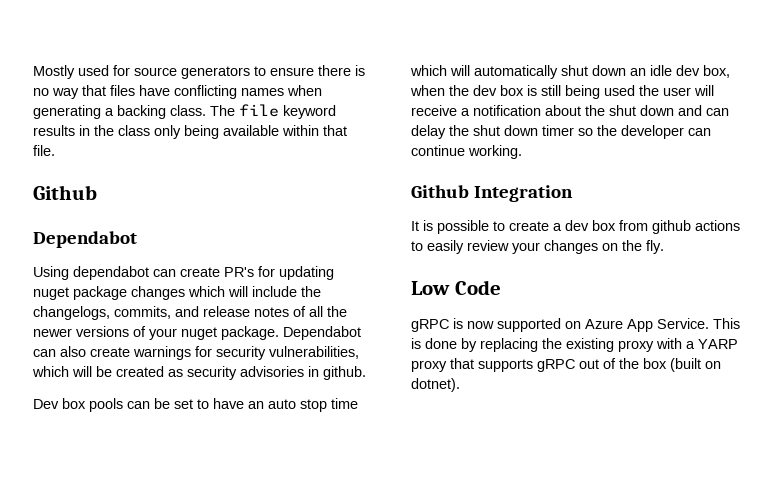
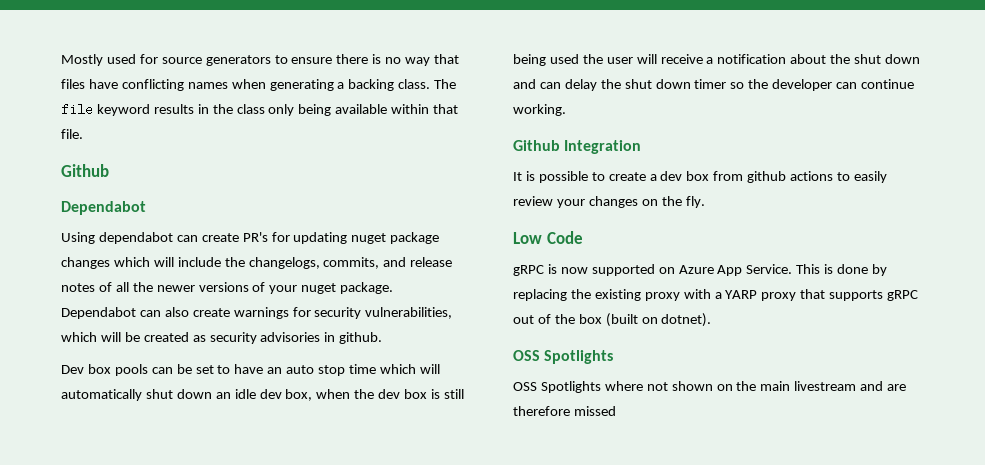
  This is done by replacing the existing proxy with a YARP proxy that supports gRPC out of the box (built on dotnet).
+ OSS Spotlights
+ OSS Spotlights where not shown on the main livestream and are therefore missed

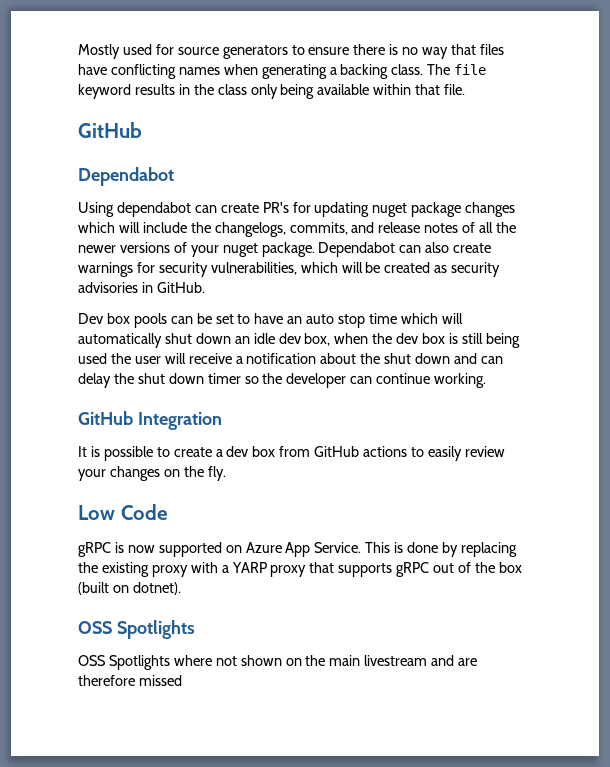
  The file keyword results in the class only being available within that file.
- Github
+ GitHub
- Dependabot can also create warnings for security vulnerabilities, which will be created as security advisories in github.
+ Dependabot can also create warnings for security vulnerabilities, which will be created as security advisories in GitHub.
- Github Integration
+ GitHub Integration
- It is possible to create a dev box from github actions to easily review your changes on the fly.
+ It is possible to create a dev box from GitHub actions to easily review your changes on the fly.

